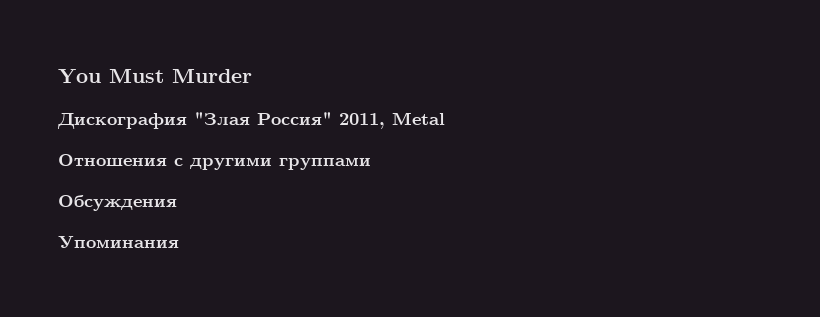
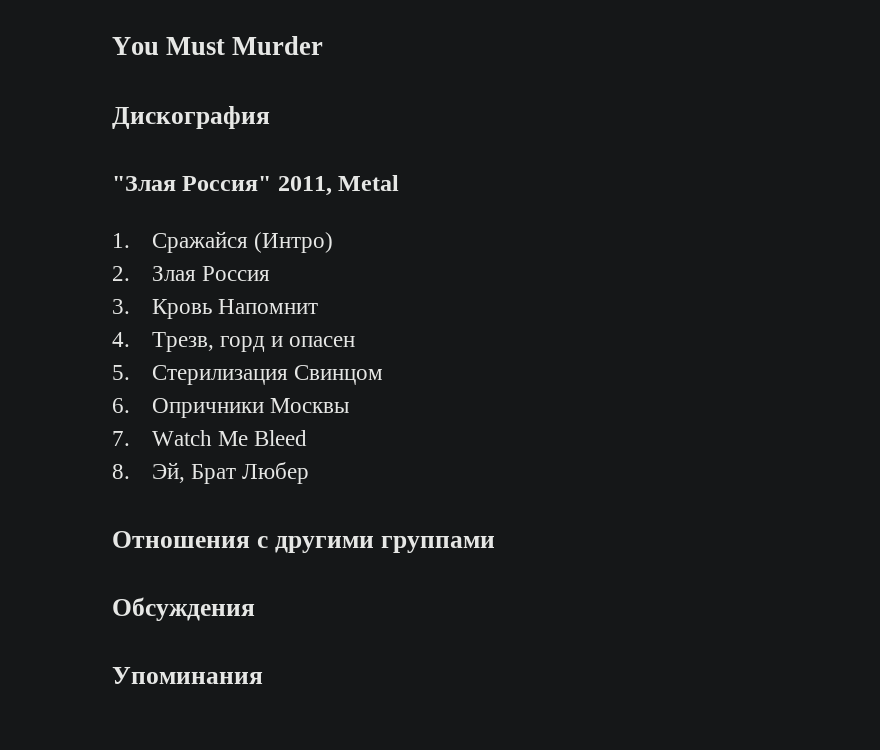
- Дискография "Злая Россия" 2011, Metal
+ Дискография
+ "Злая Россия" 2011, Metal
+ 1. Сражайся (Интро)
+ 2. Злая Россия
+ 3. Кровь Напомнит
+ 4. Трезв, горд и опасен
+ 5. Стерилизация Свинцом
+ 6. Опричники Москвы
+ 7. Watch Me Bleed
+ 8. Эй, Брат Любер

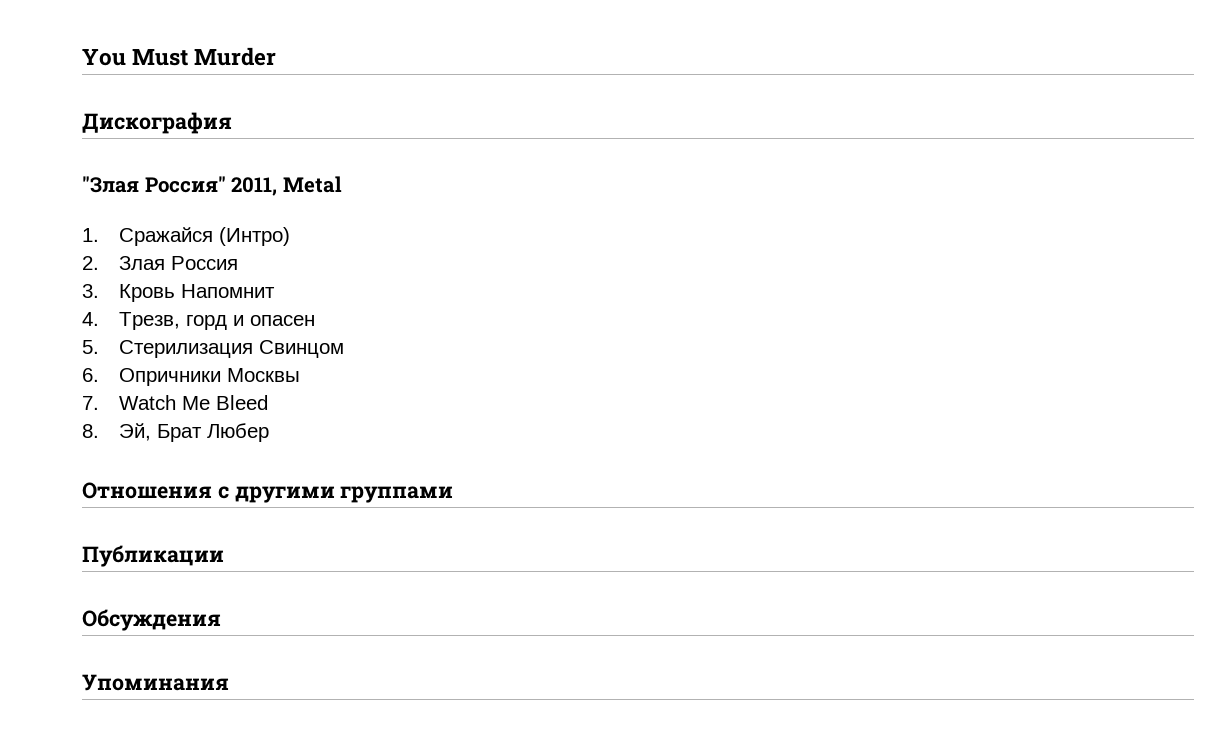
+ Публикации

